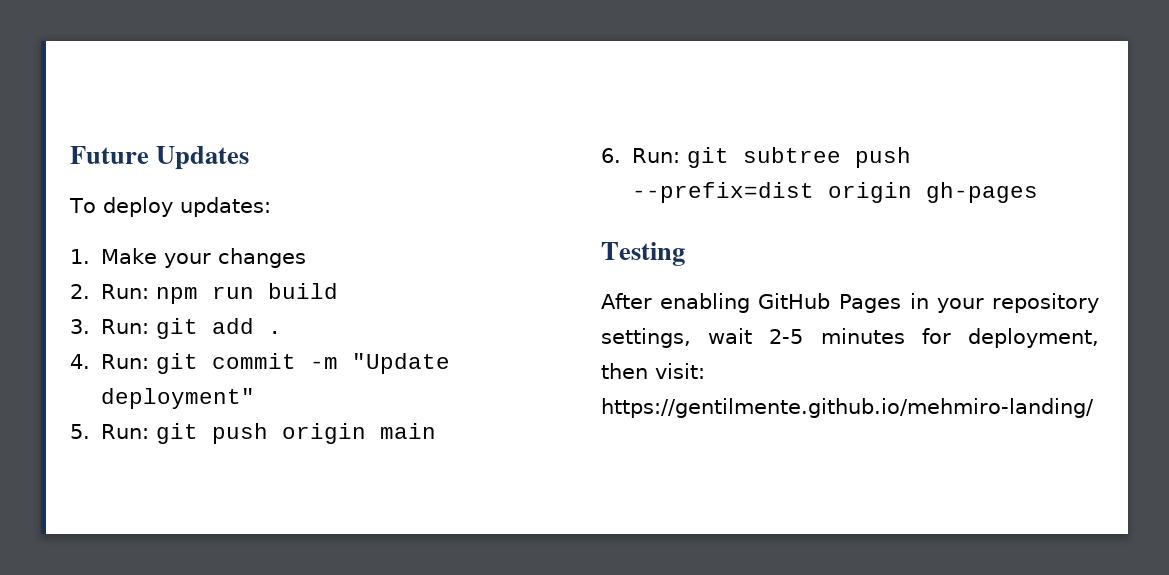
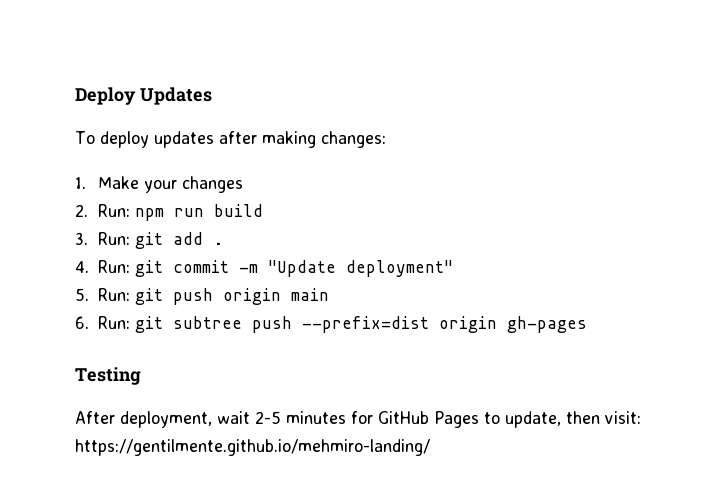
- Future Updates
+ Deploy Updates
- To deploy updates:
+ To deploy updates after making changes:
- After enabling GitHub Pages in your repository settings, wait 2-5 minutes for deployment, then visit: https://gentilmente.github.io/mehmiro-landing/
+ After deployment, wait 2-5 minutes for GitHub Pages to update, then visit: https://gentilmente.github.io/mehmiro-landing/

